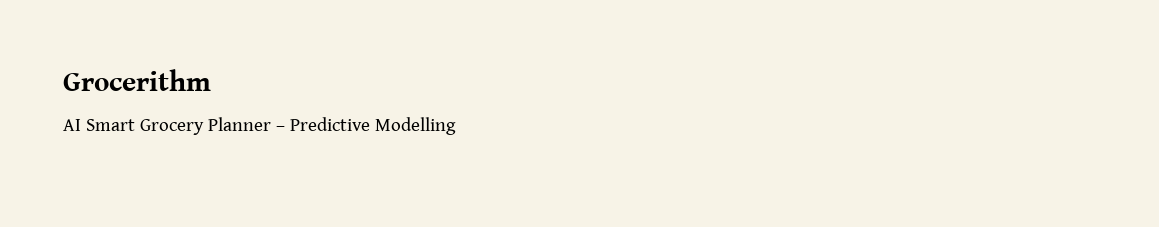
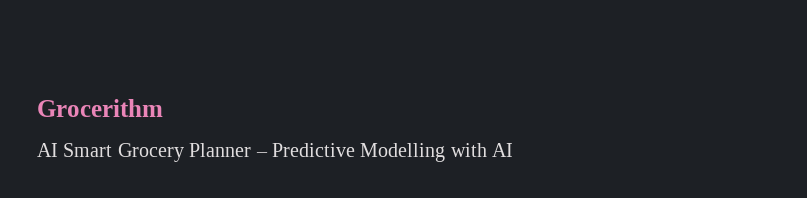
- AI Smart Grocery Planner – Predictive Modelling
+ AI Smart Grocery Planner – Predictive Modelling with AI

